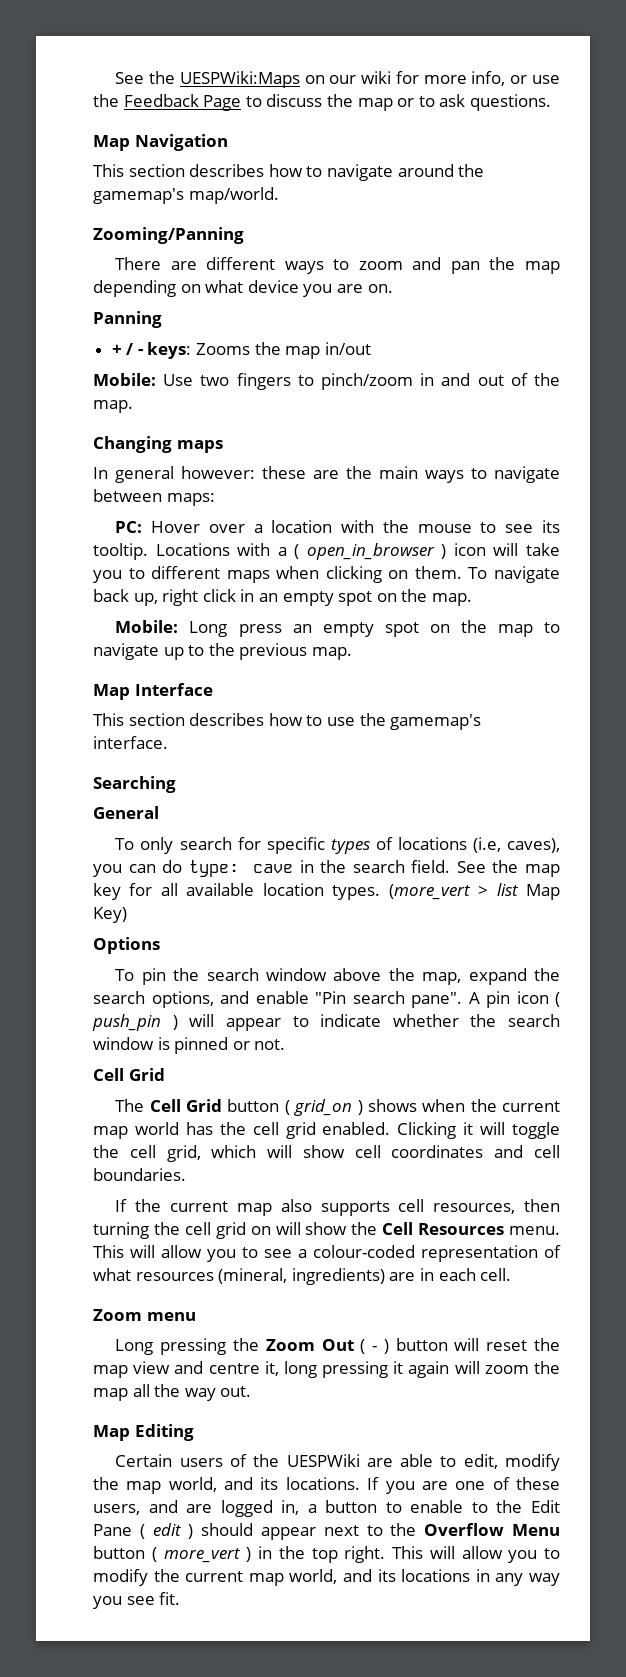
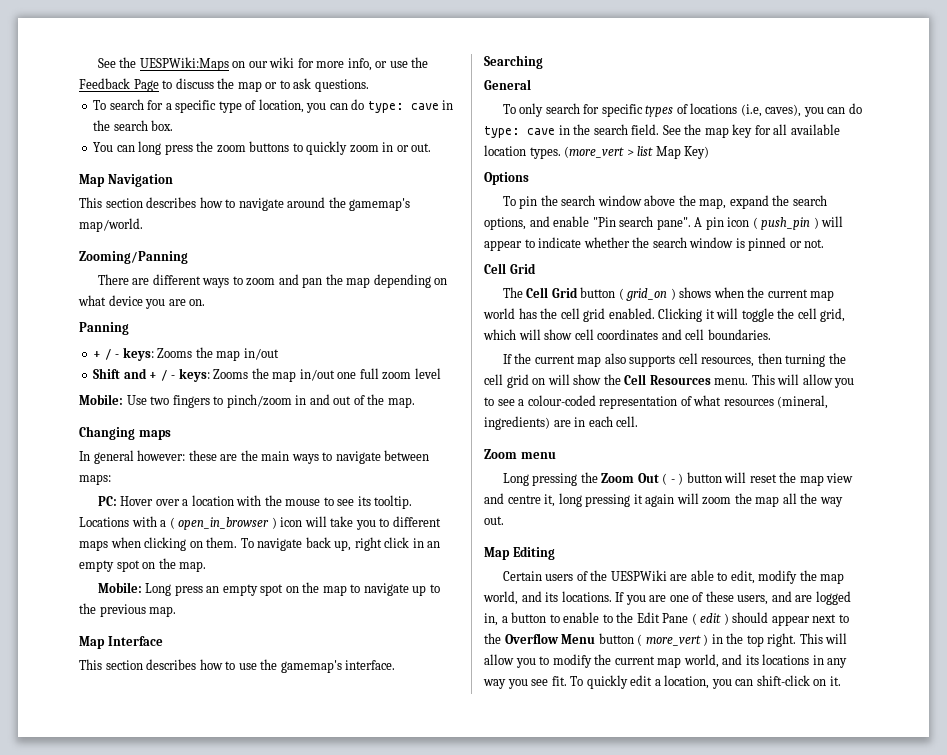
+ To search for a specific type of location, you can do type: cave in the search box.
+ You can long press the zoom buttons to quickly zoom in or out.
+ Shift and + / - keys: Zooms the map in/out one full zoom level
+ To quickly edit a location, you can shift-click on it.

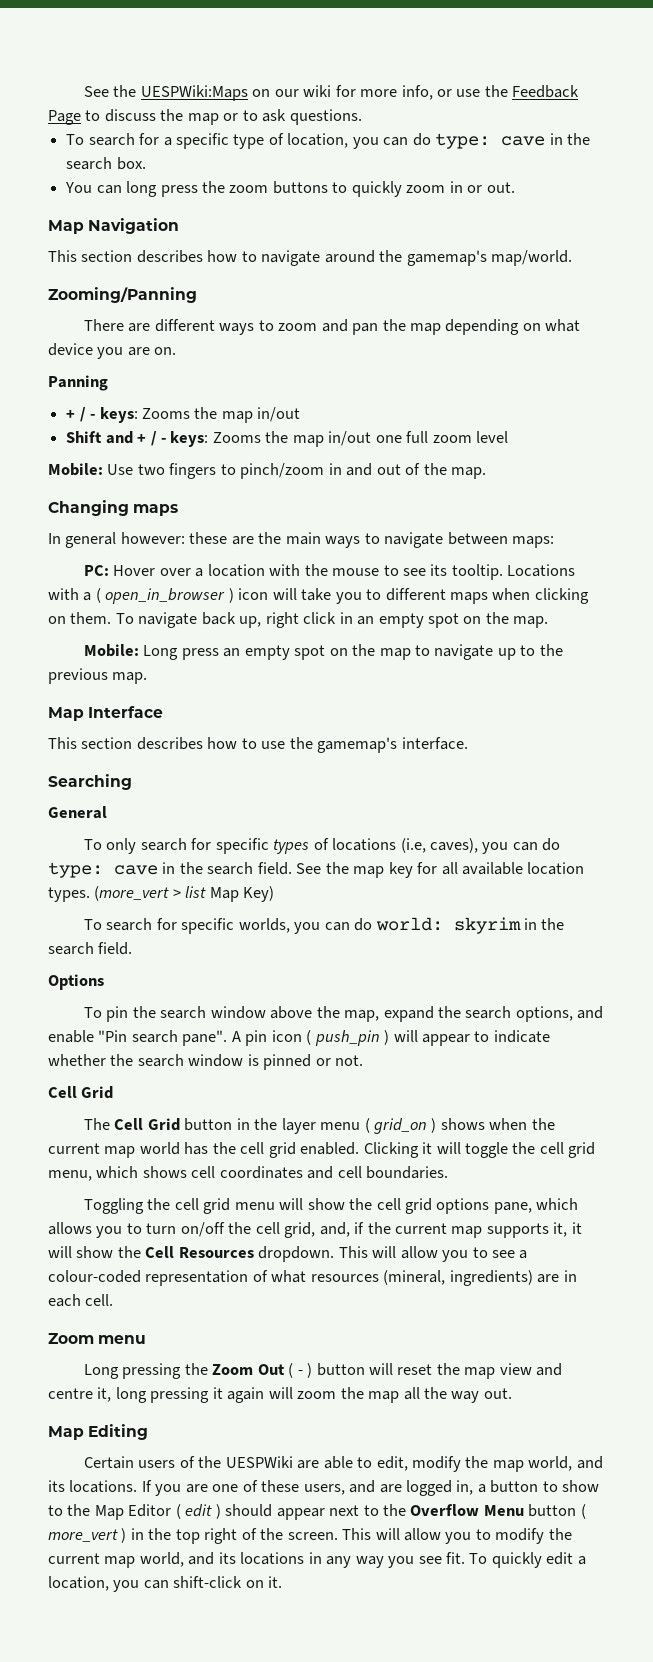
+ To search for specific worlds, you can do world: skyrim in the search field.
- The Cell Grid button ( grid_on ) shows when the current map world has the cell grid enabled.
+ The Cell Grid button in the layer menu ( grid_on ) shows when the current map world has the cell grid enabled.
- Clicking it will toggle the cell grid, which will show cell coordinates and cell boundaries.
+ Clicking it will toggle the cell grid menu, which shows cell coordinates and cell boundaries.
- If the current map also supports cell resources, then turning the cell grid on will show the Cell Resources menu.
+ Toggling the cell grid menu will show the cell grid options pane, which allows you to turn on/off the cell grid, and, if the current map supports it, it will show the Cell Resources dropdown.
- If you are one of these users, and are logged in, a button to enable to the Edit Pane ( edit ) should appear next to the Overflow Menu button ( more_vert ) in the top right.
+ If you are one of these users, and are logged in, a button to show to the Map Editor ( edit ) should appear next to the Overflow Menu button ( more_vert ) in the top right of the screen.

